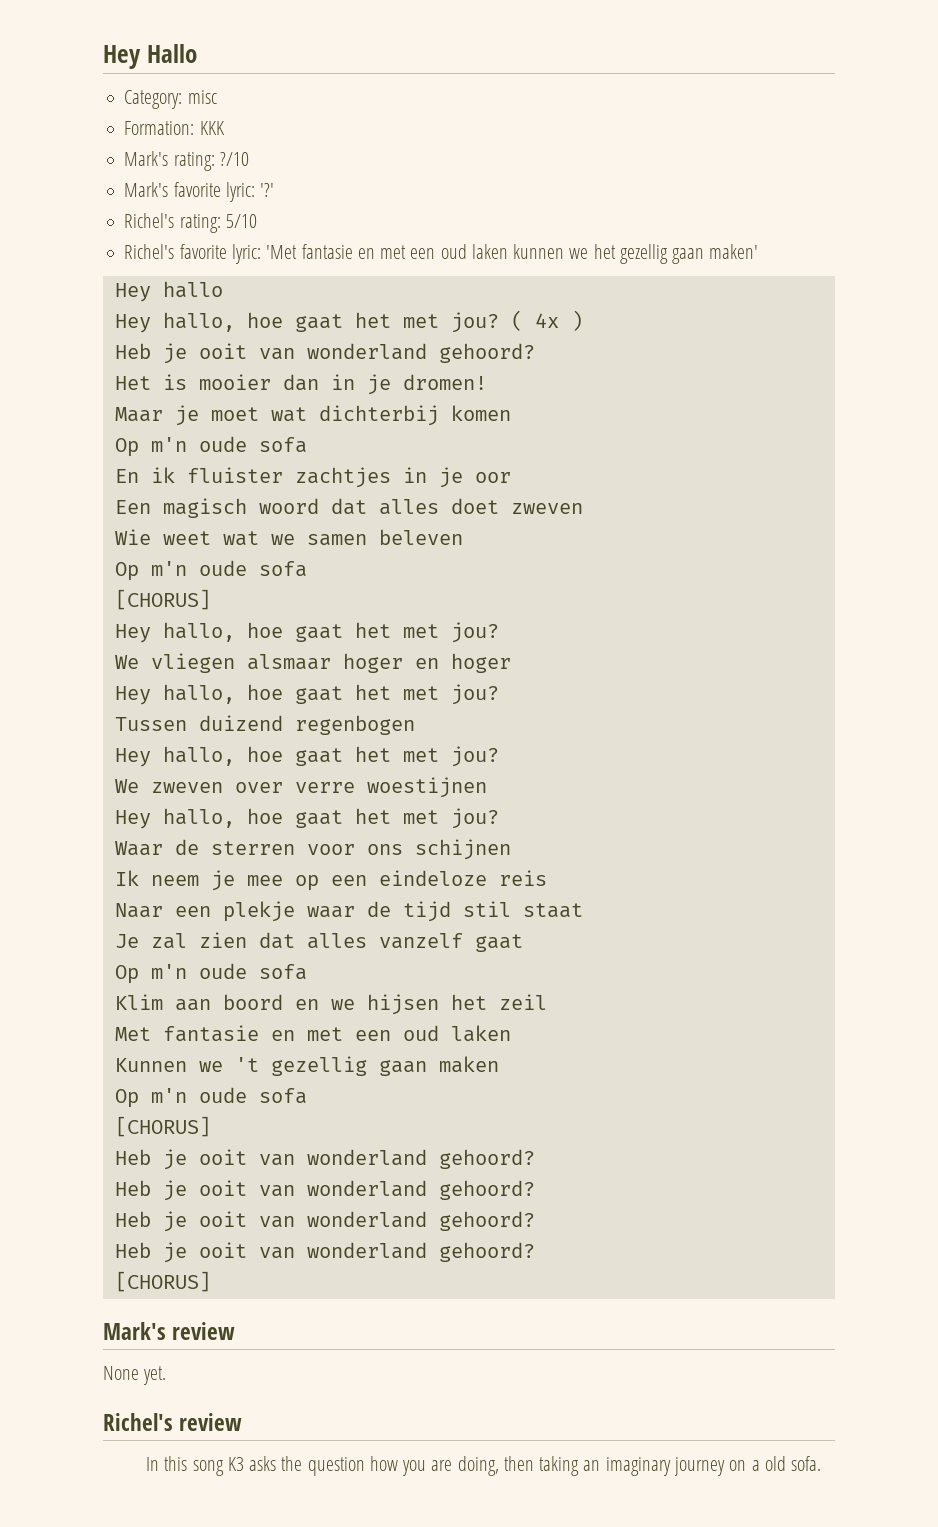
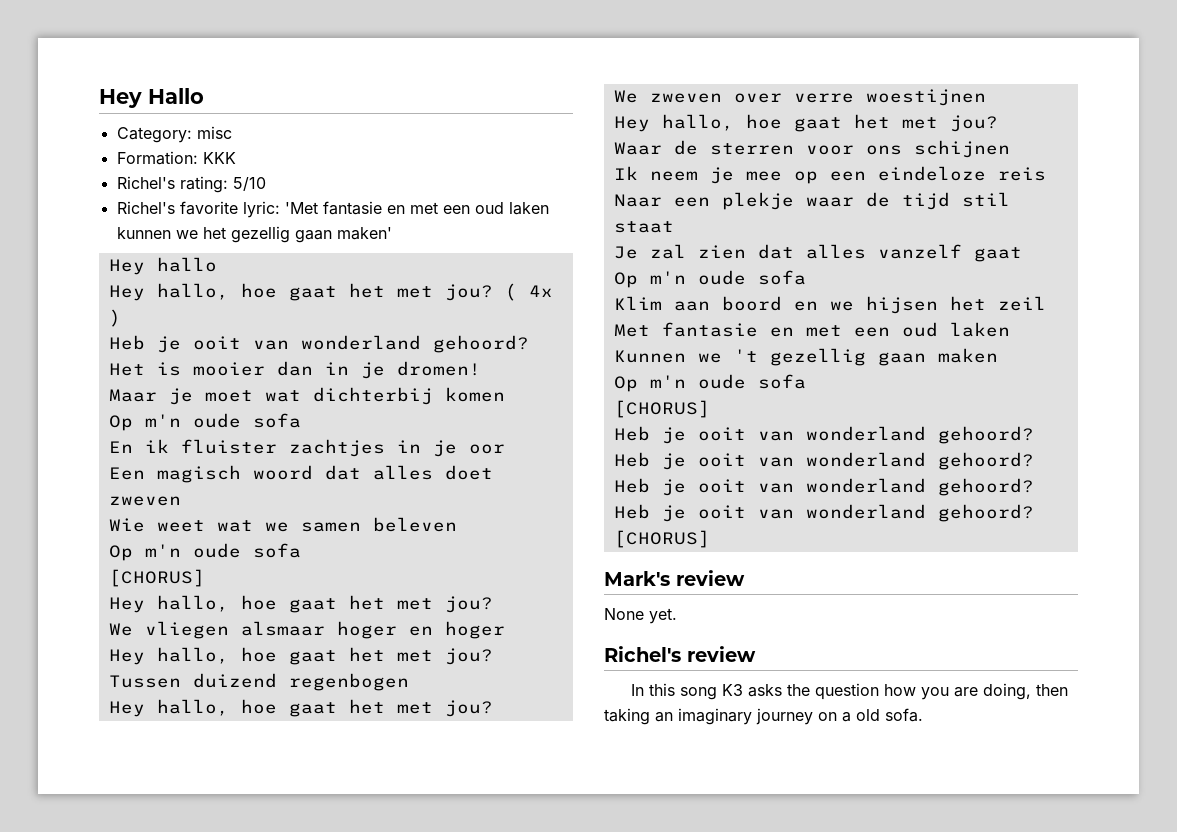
- Mark's rating: ?/10
- Mark's favorite lyric: '?'

